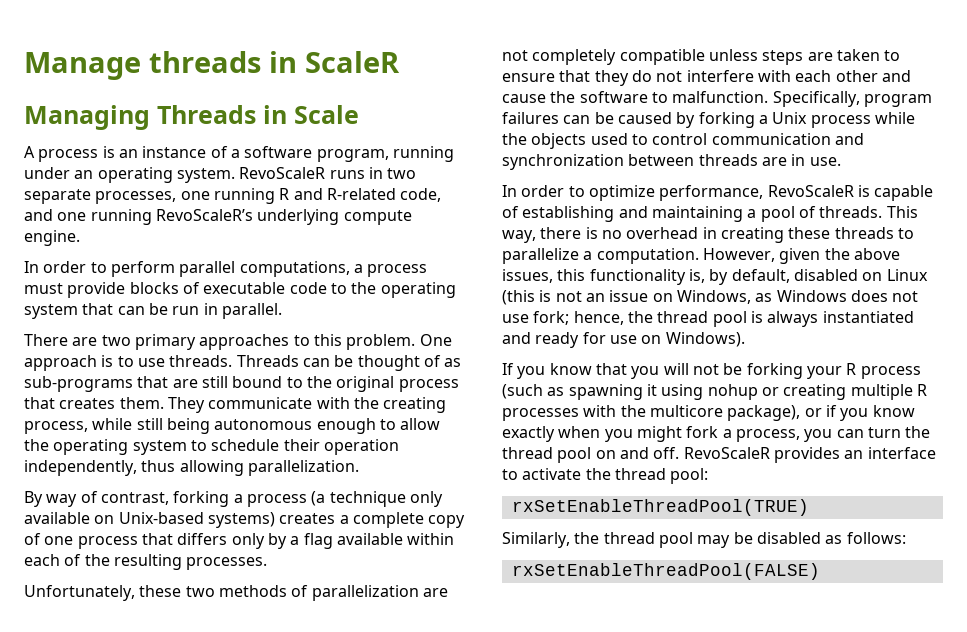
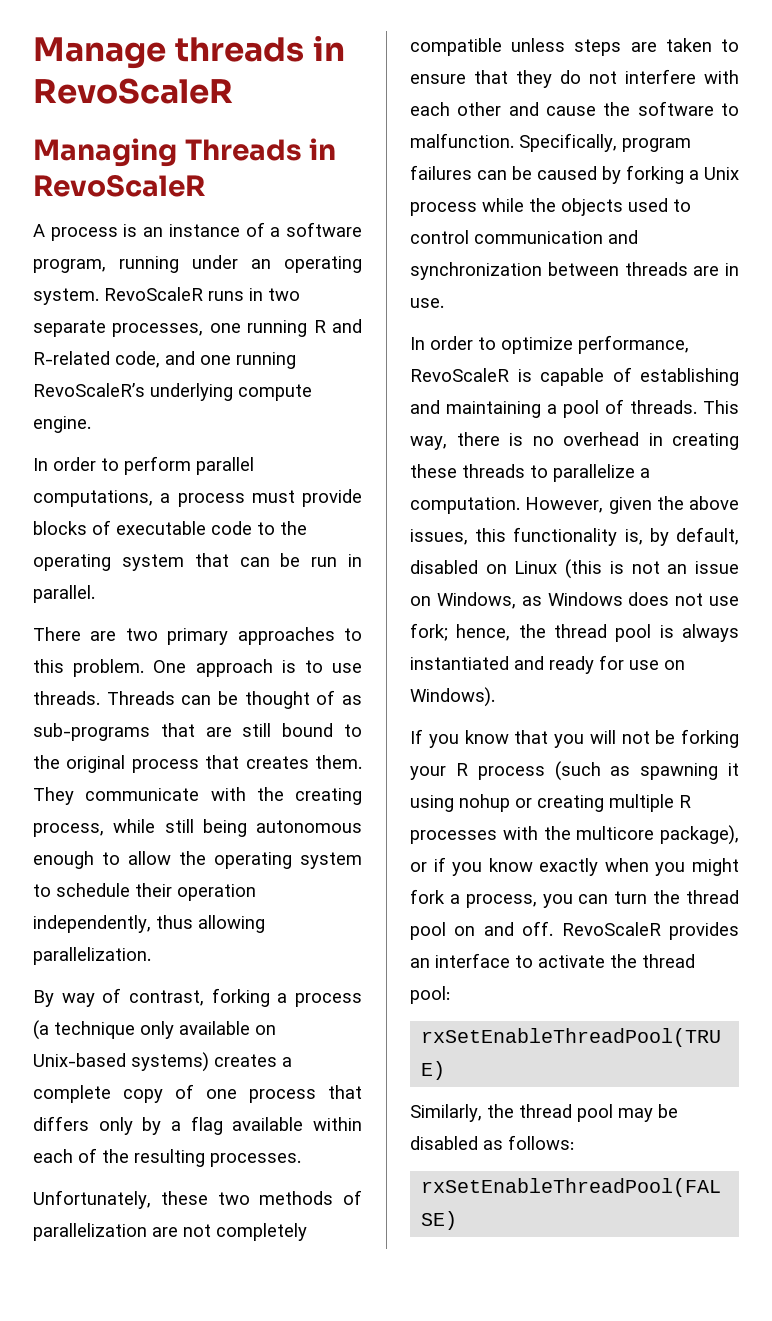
- Manage threads in ScaleR
+ Manage threads in RevoScaleR
- Managing Threads in Scale
+ Managing Threads in RevoScaleR

